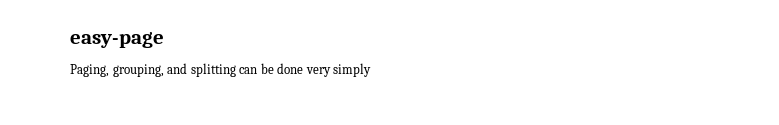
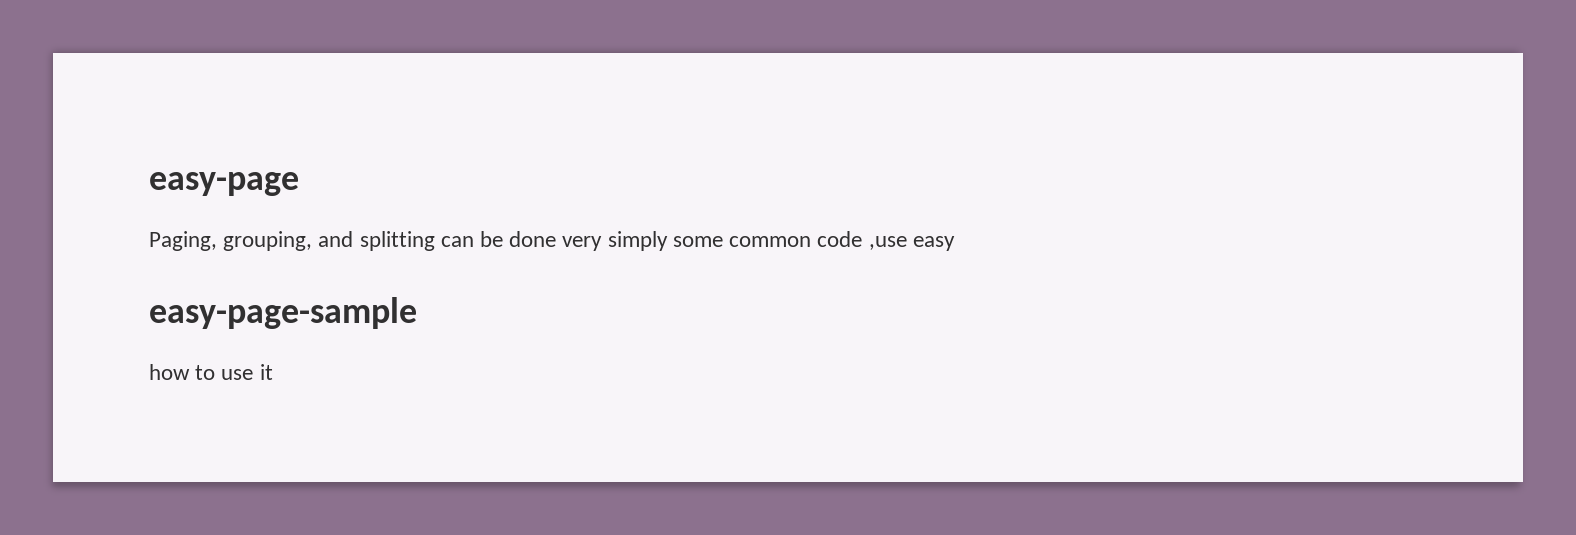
- Paging, grouping, and splitting can be done very simply
+ Paging, grouping, and splitting can be done very simply some common code ,use easy
+ easy-page-sample
+ how to use it

